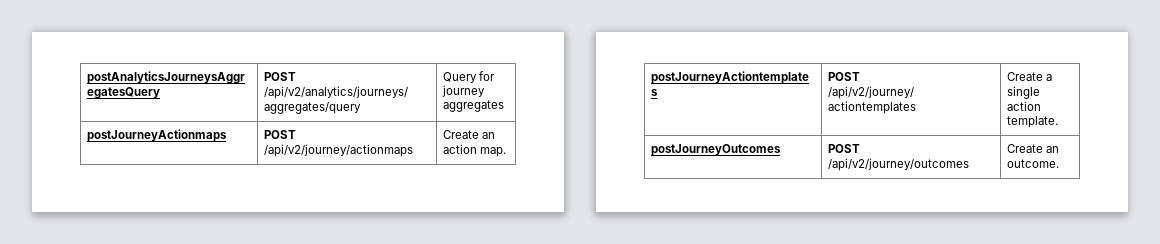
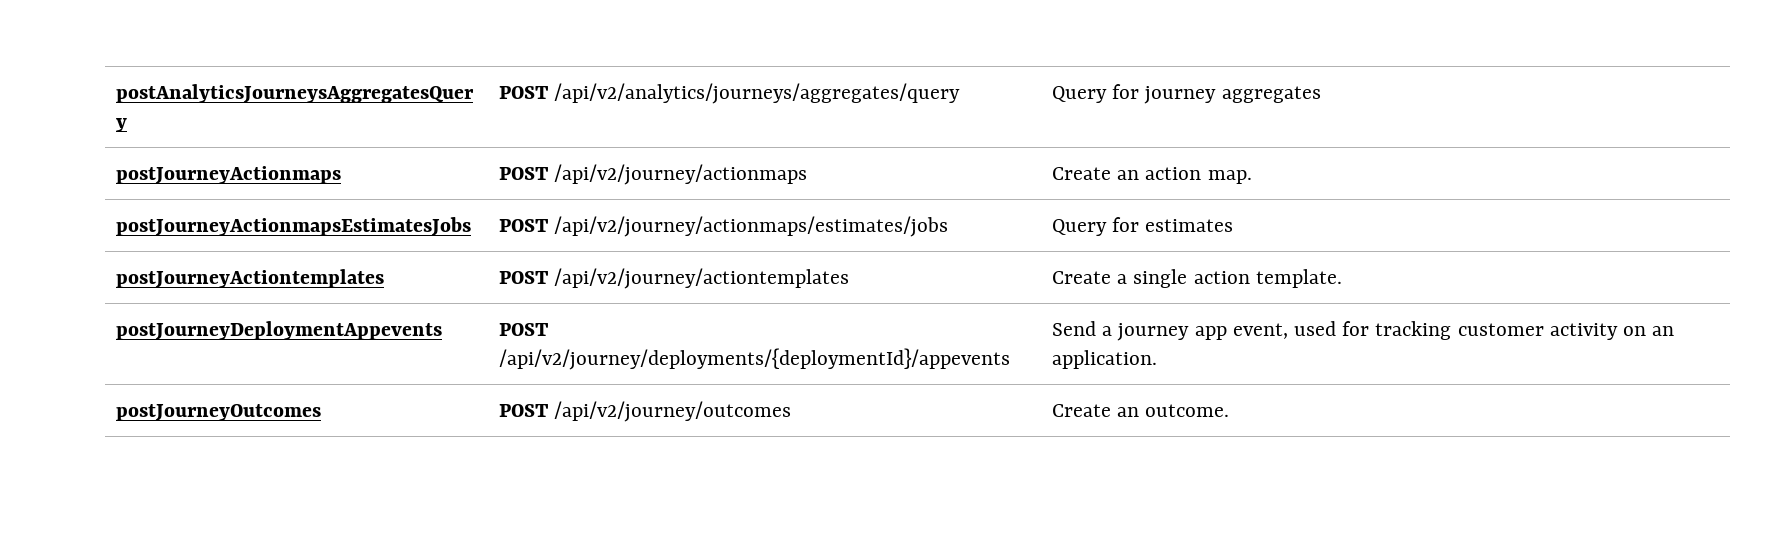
+ postJourneyActionmapsEstimatesJobs | POST /api/v2/journey/actionmaps/estimates/jobs | Query for estimates
+ postJourneyDeploymentAppevents | POST /api/v2/journey/deployments/{deploymentId}/appevents | Send a journey app event, used for tracking customer activity on an application.

